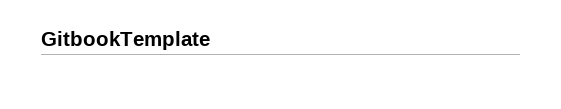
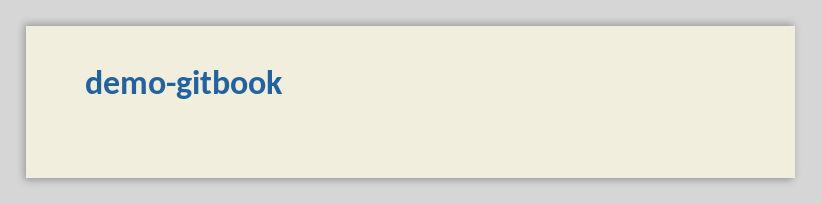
- GitbookTemplate
+ demo-gitbook

